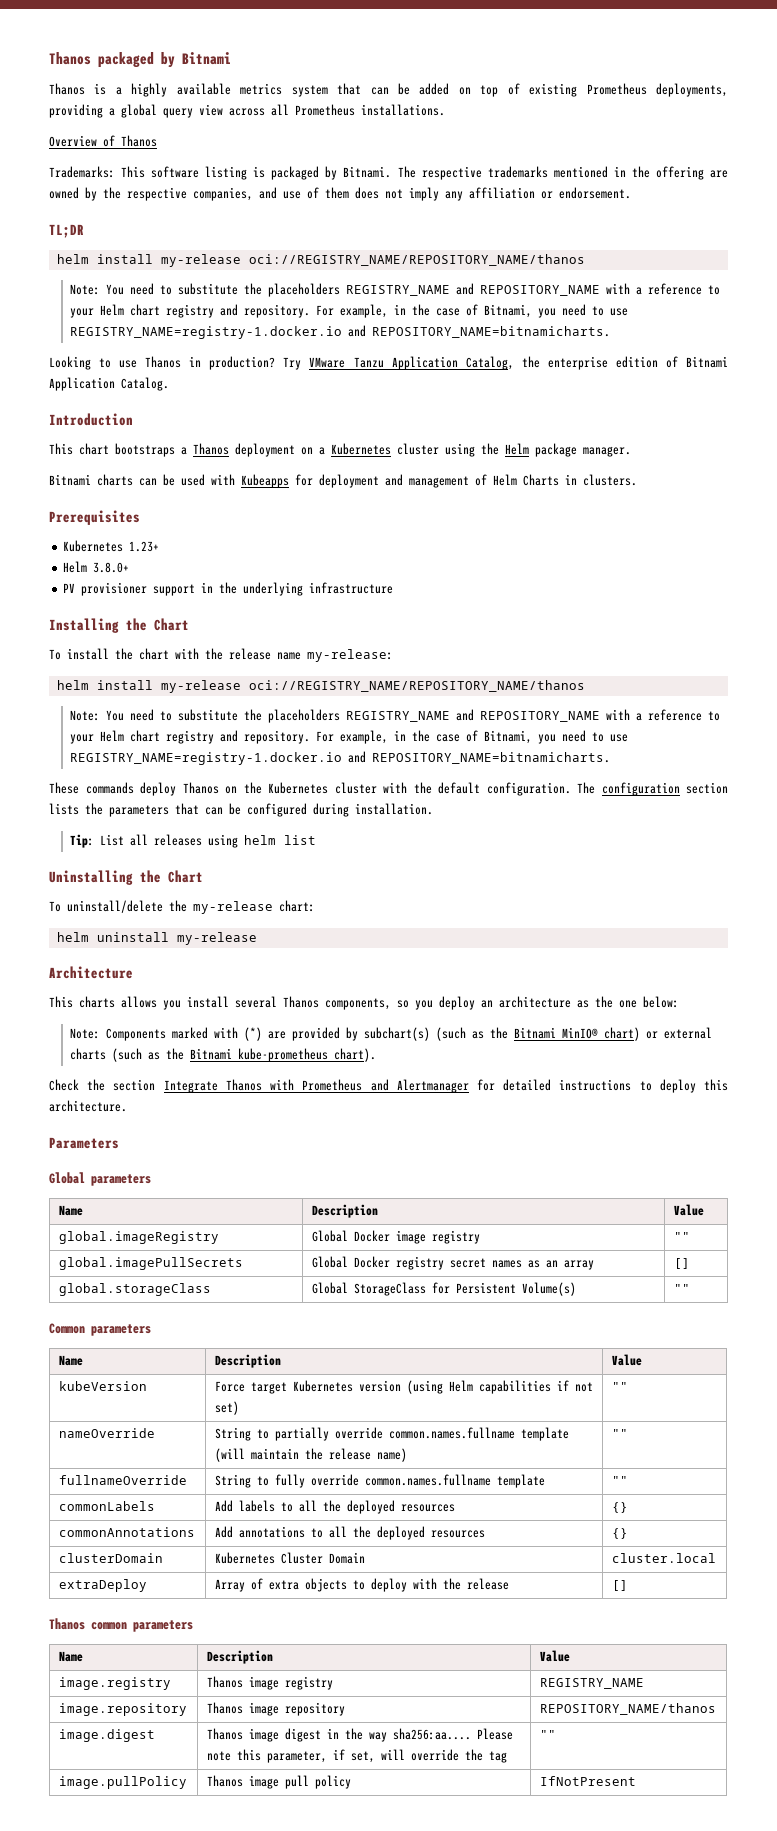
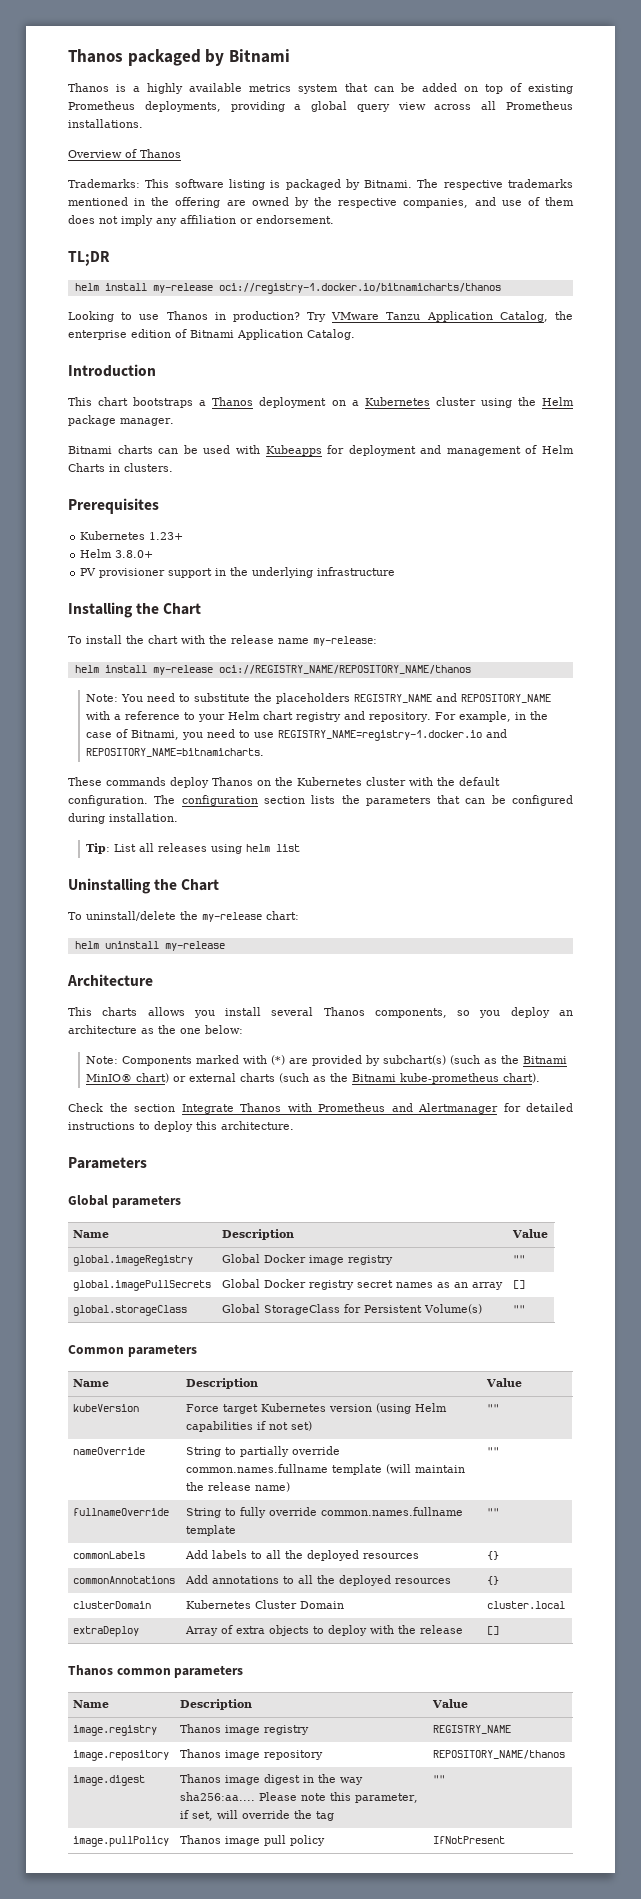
  TL;DR
- helm install my-release oci://REGISTRY_NAME/REPOSITORY_NAME/thanos
- Note: You need to substitute the placeholders REGISTRY_NAME and REPOSITORY_NAME with a reference to your Helm chart registry and repository. For example, in the case of Bitnami, you need to use REGISTRY_NAME=registry-1.docker.io and REPOSITORY_NAME=bitnamicharts.
+ helm install my-release oci://registry-1.docker.io/bitnamicharts/thanos

